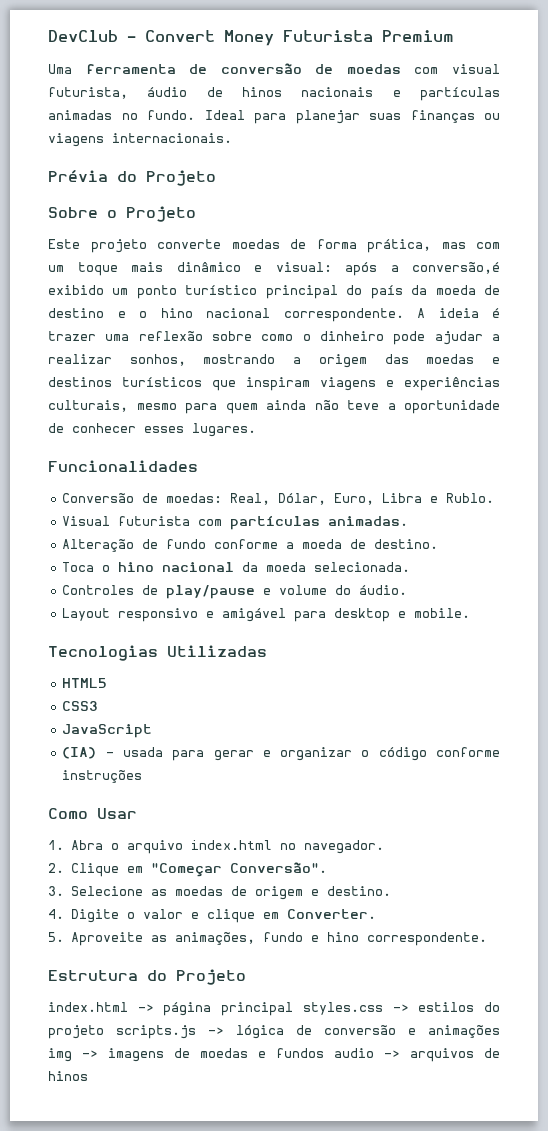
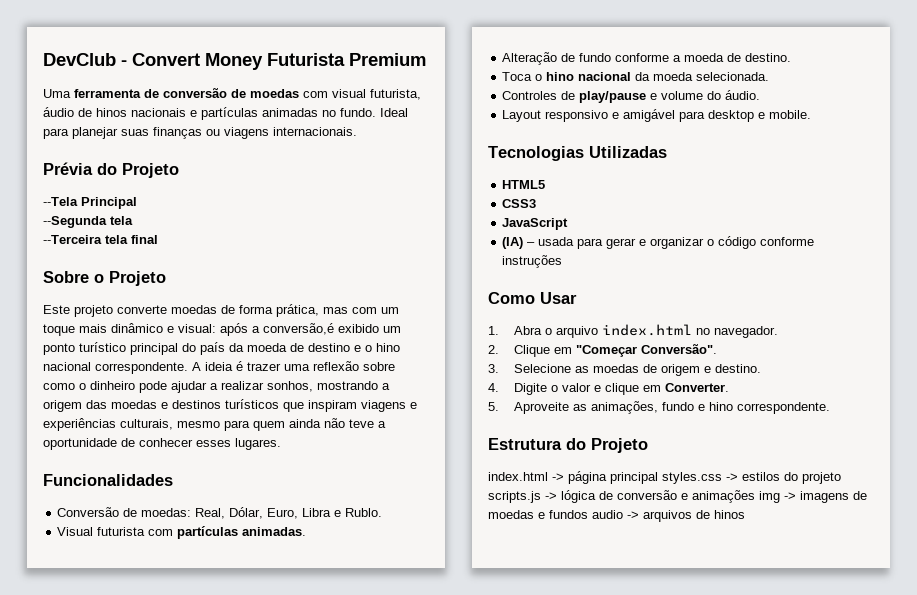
+ --Tela Principal
+ --Segunda tela
+ --Terceira tela final

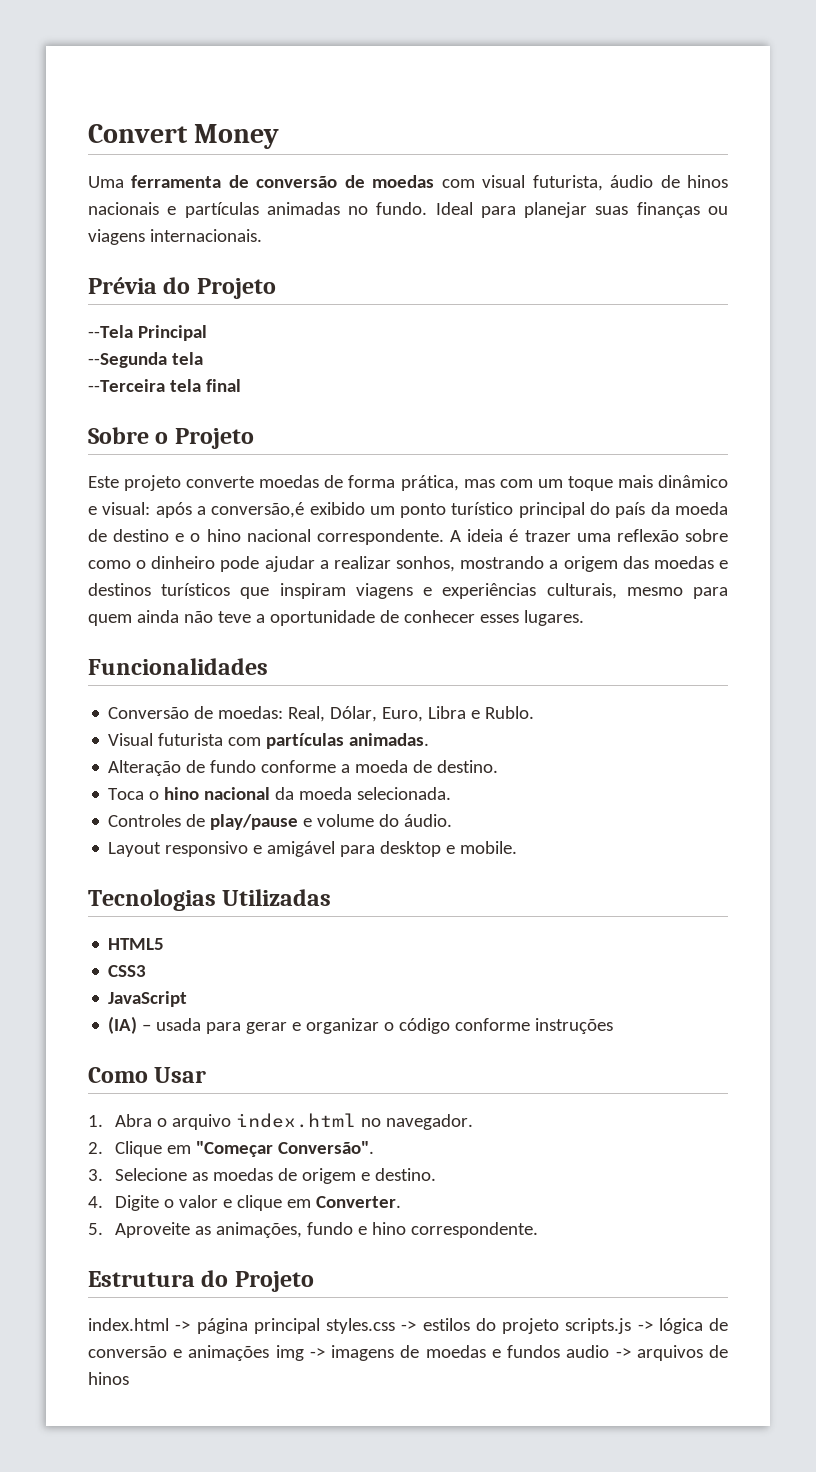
- DevClub - Convert Money Futurista Premium
+ Convert Money

